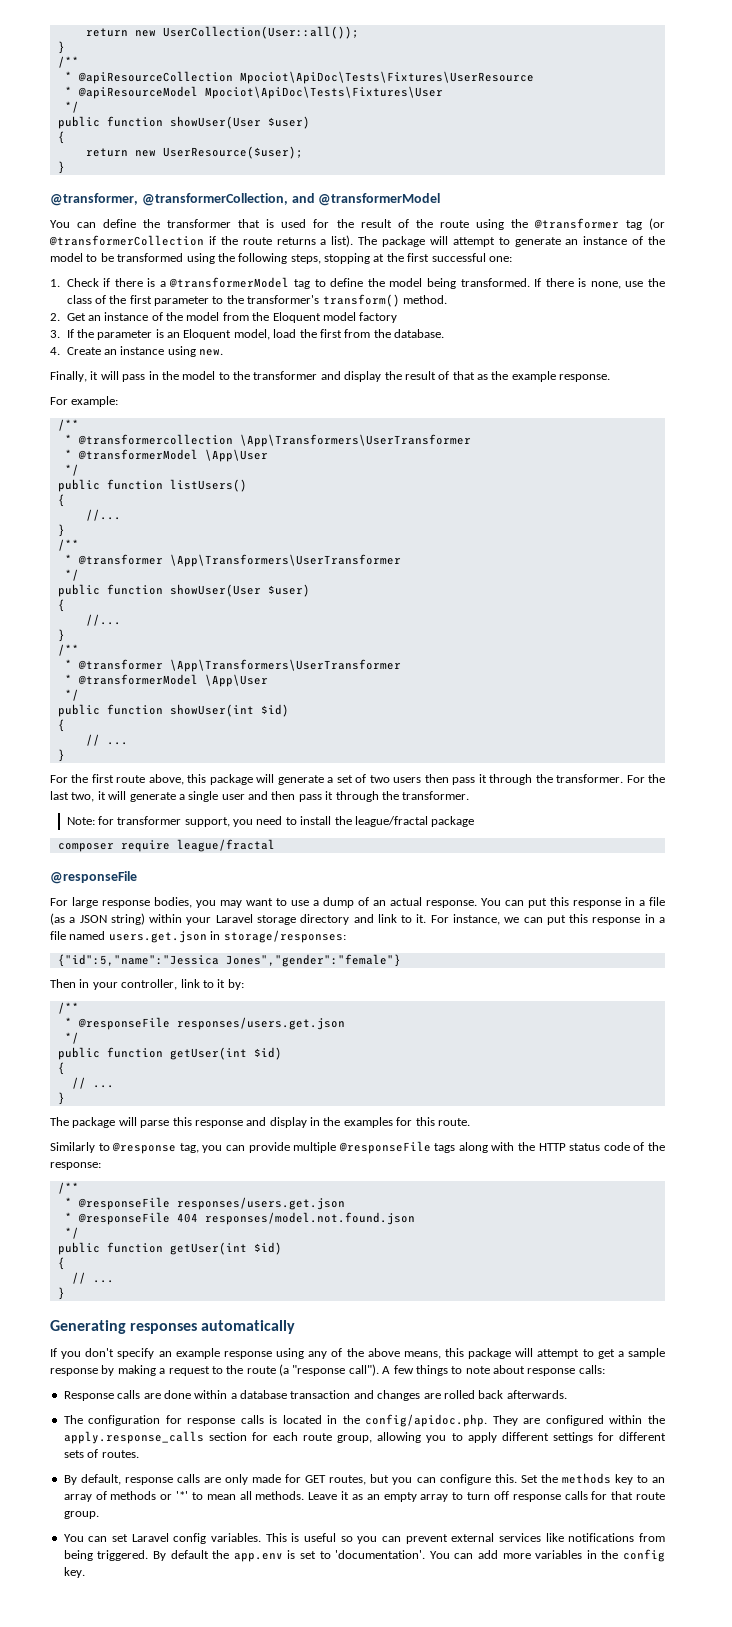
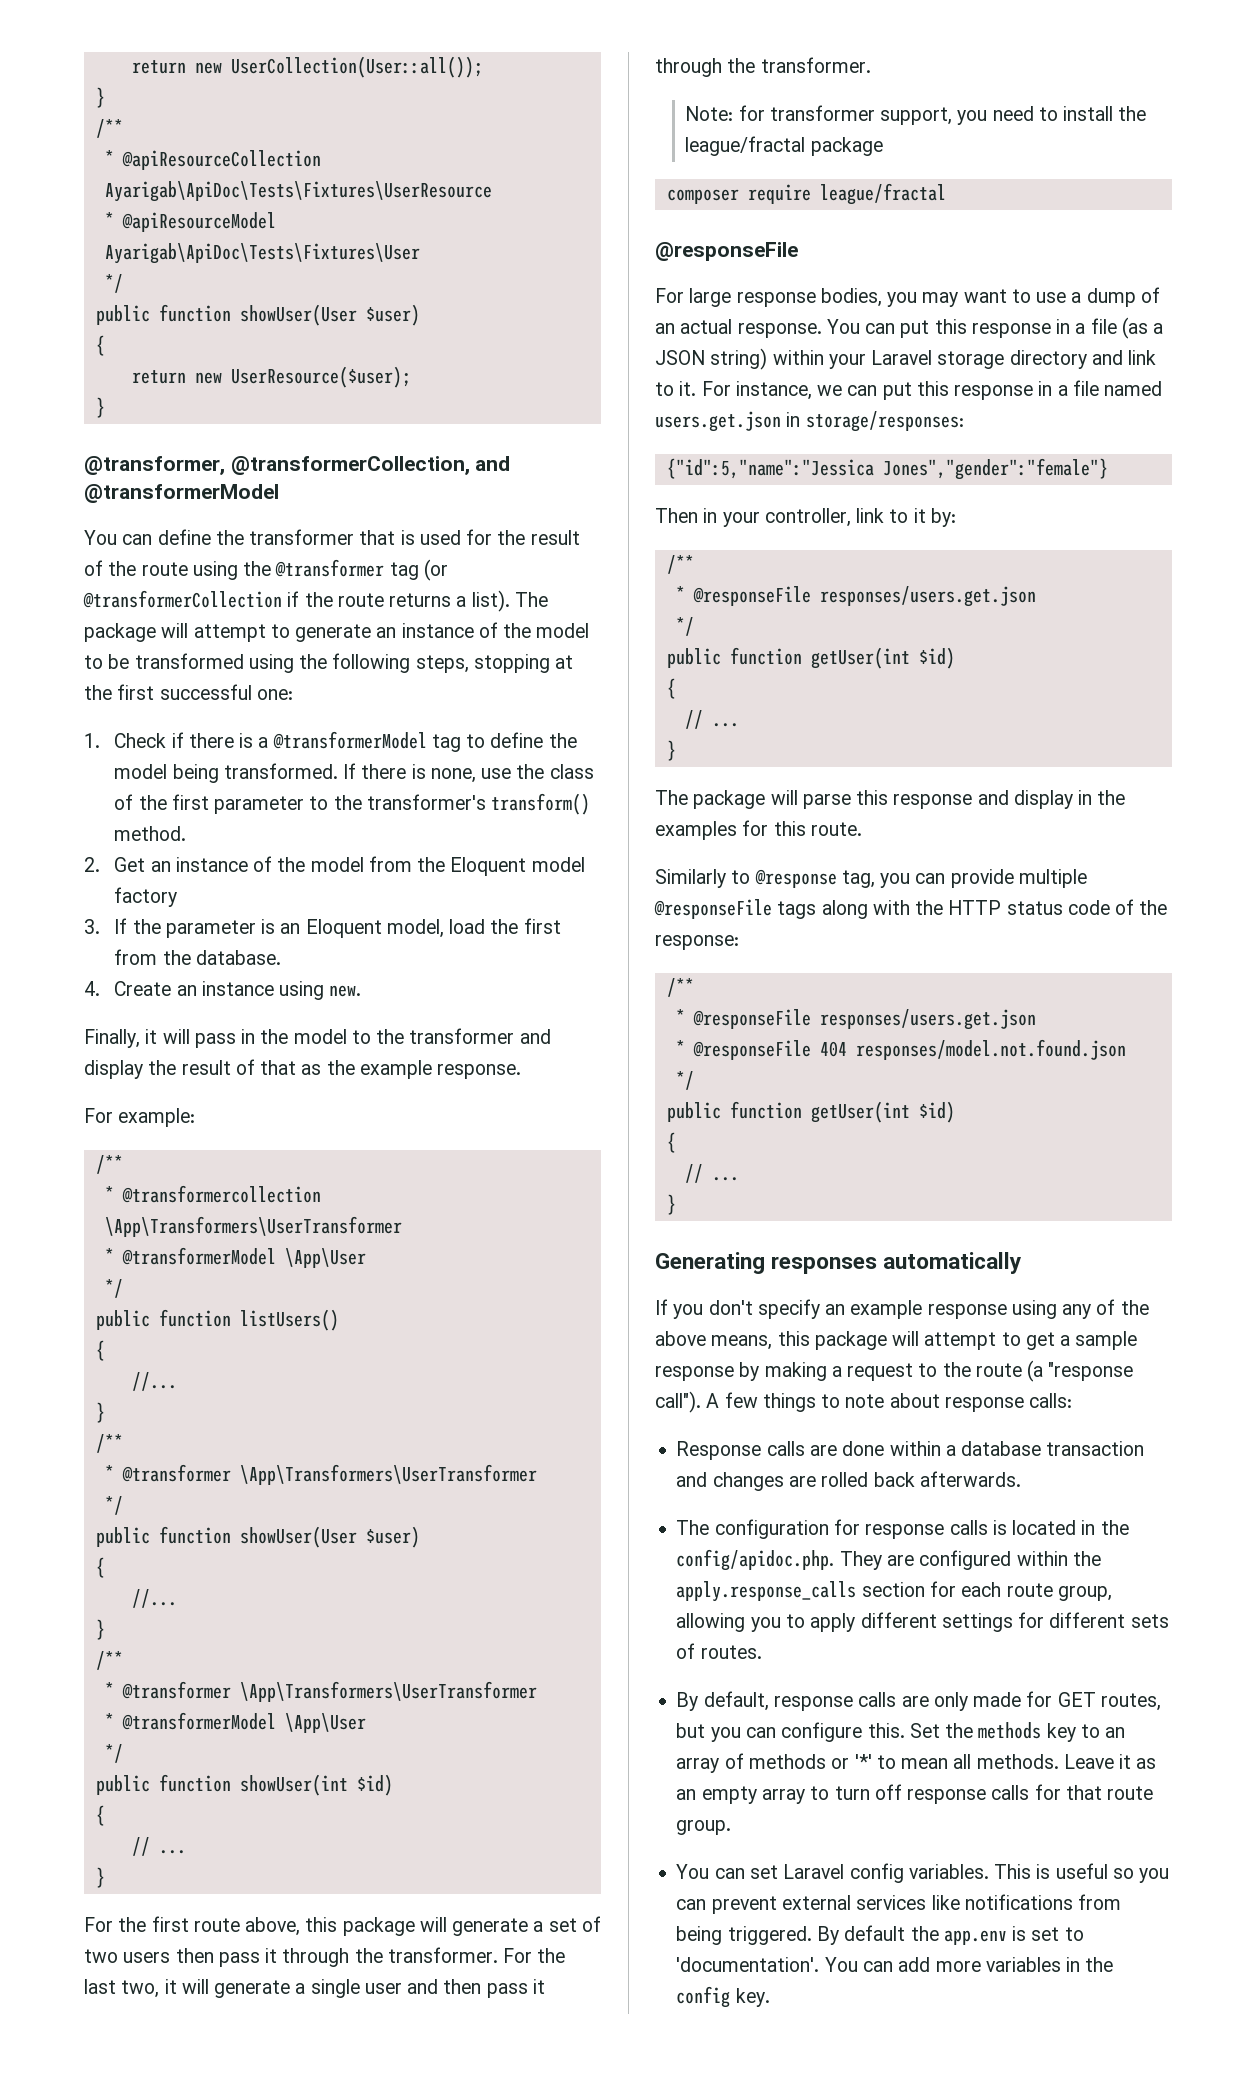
- * @apiResourceCollection Mpociot\ApiDoc\Tests\Fixtures\UserResource
+ * @apiResourceCollection Ayarigab\ApiDoc\Tests\Fixtures\UserResource
- * @apiResourceModel Mpociot\ApiDoc\Tests\Fixtures\User
+ * @apiResourceModel Ayarigab\ApiDoc\Tests\Fixtures\User

